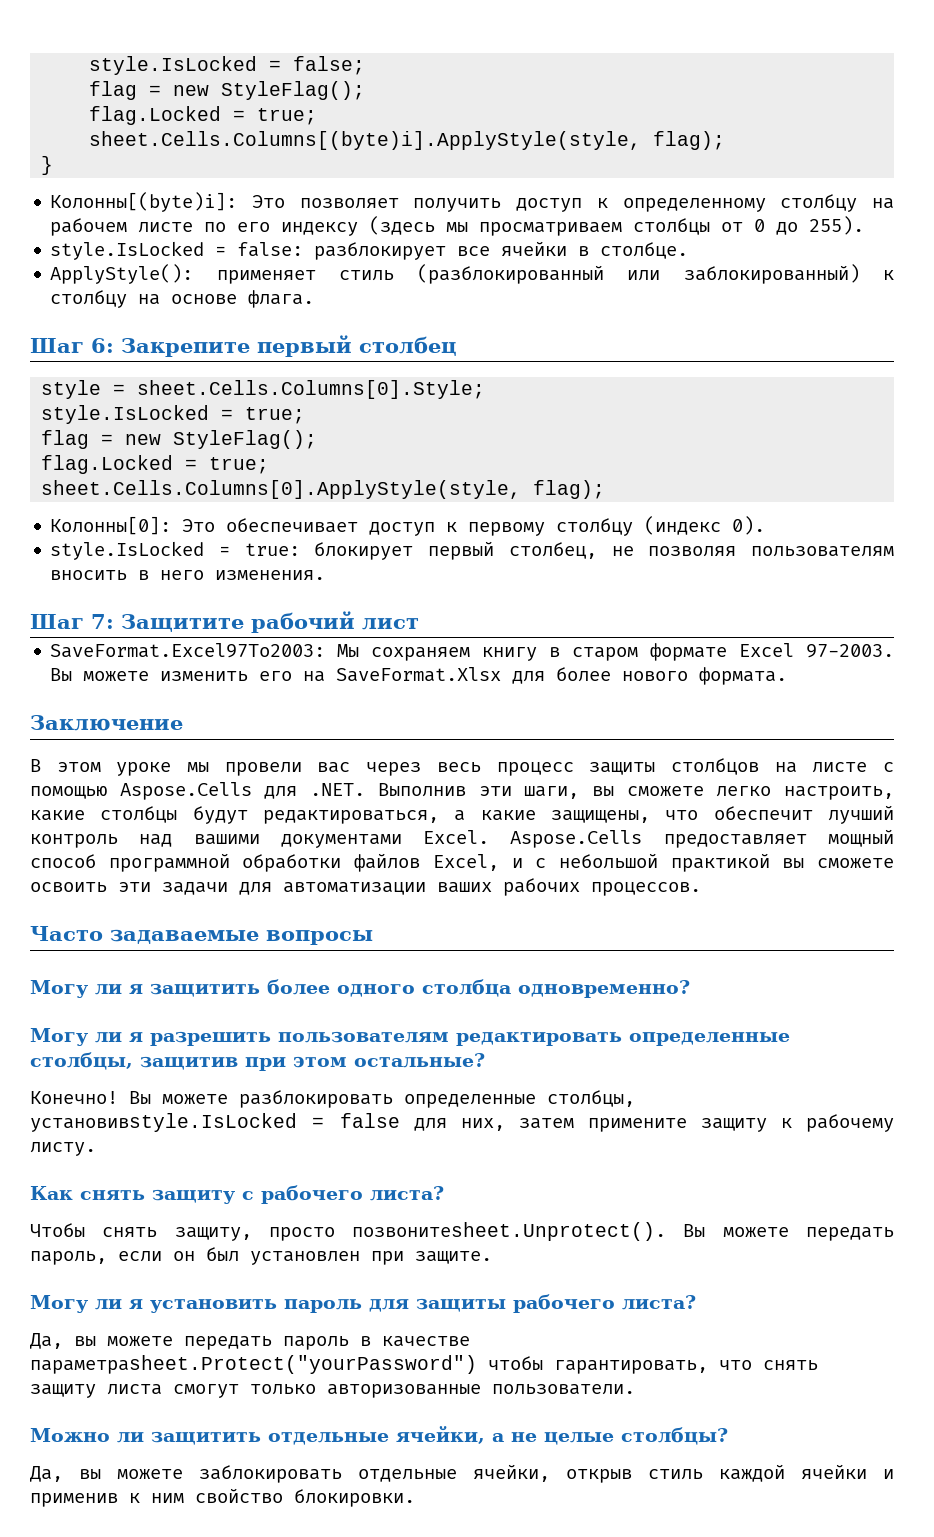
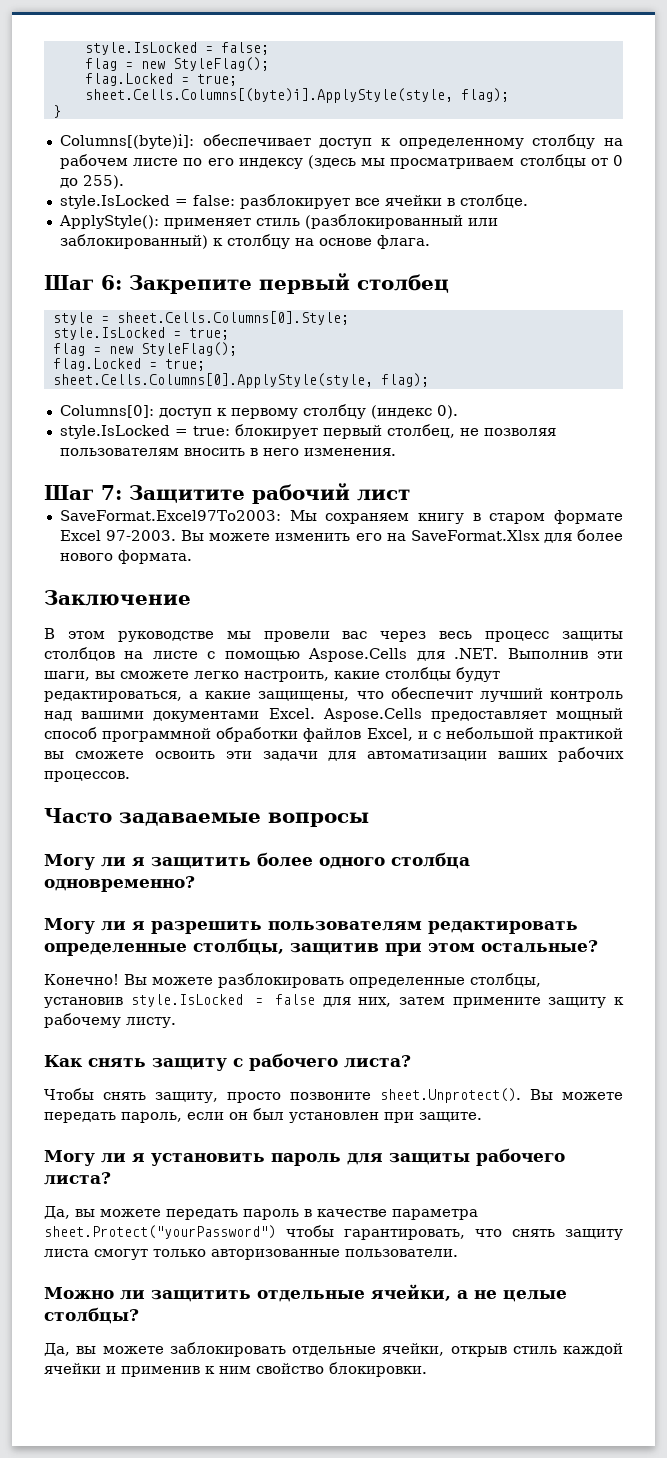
- Колонны[(byte)i]: Это позволяет получить доступ к определенному столбцу на рабочем листе по его индексу (здесь мы просматриваем столбцы от 0 до 255).
+ Columns[(byte)i]: обеспечивает доступ к определенному столбцу на рабочем листе по его индексу (здесь мы просматриваем столбцы от 0 до 255).
- Колонны[0]: Это обеспечивает доступ к первому столбцу (индекс 0).
+ Columns[0]: доступ к первому столбцу (индекс 0).
- В этом уроке мы провели вас через весь процесс защиты столбцов на листе с помощью Aspose.Cells для .NET. Выполнив эти шаги, вы сможете легко настроить, какие столбцы будут редактироваться, а какие защищены, что обеспечит лучший контроль над вашими документами Excel.
+ В этом руководстве мы провели вас через весь процесс защиты столбцов на листе с помощью Aspose.Cells для .NET. Выполнив эти шаги, вы сможете легко настроить, какие столбцы будут редактироваться, а какие защищены, что обеспечит лучший контроль над вашими документами Excel.
- Вы можете разблокировать определенные столбцы, установивstyle.IsLocked = false для них, затем примените защиту к рабочему листу.
+ Вы можете разблокировать определенные столбцы, установив style.IsLocked = false для них, затем примените защиту к рабочему листу.
- Чтобы снять защиту, просто позвонитеsheet.Unprotect(). Вы можете передать пароль, если он был установлен при защите.
+ Чтобы снять защиту, просто позвоните sheet.Unprotect(). Вы можете передать пароль, если он был установлен при защите.
- Да, вы можете передать пароль в качестве параметраsheet.Protect("yourPassword") чтобы гарантировать, что снять защиту листа смогут только авторизованные пользователи.
+ Да, вы можете передать пароль в качестве параметра sheet.Protect("yourPassword") чтобы гарантировать, что снять защиту листа смогут только авторизованные пользователи.

